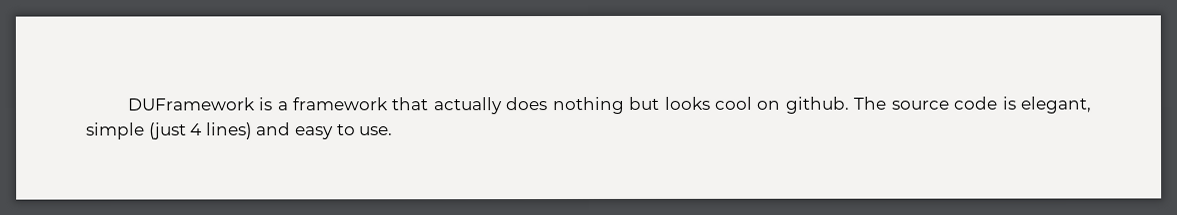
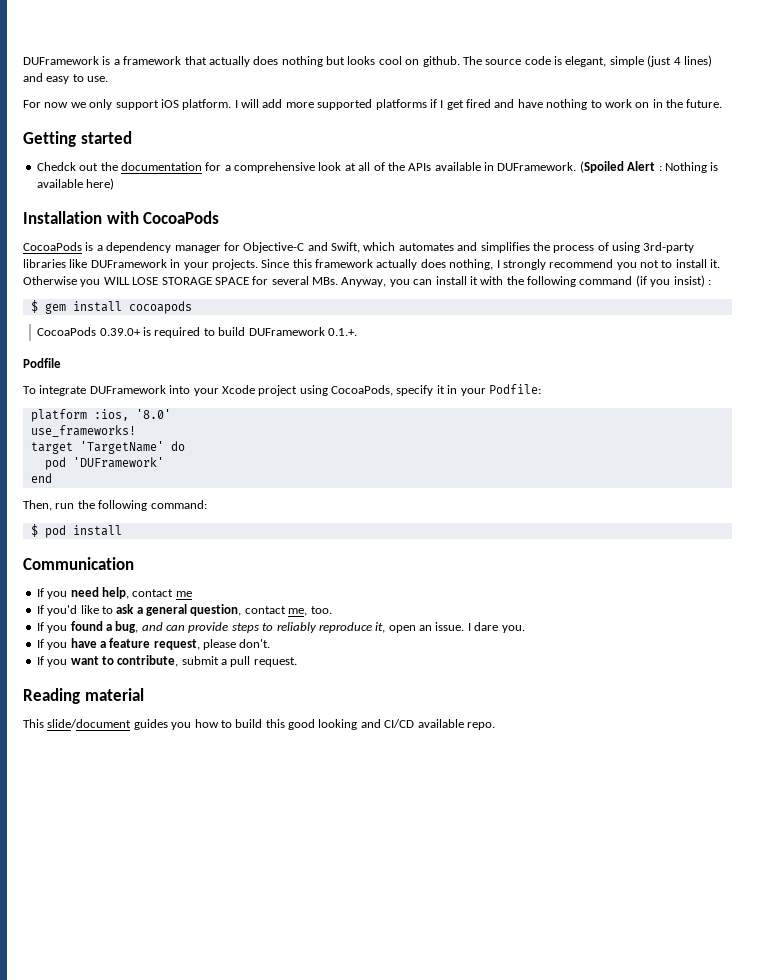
+ For now we only support iOS platform. I will add more supported platforms if I get fired and have nothing to work on in the future.
+ Getting started
+ Chedck out the documentation for a comprehensive look at all of the APIs available in DUFramework. (Spoiled Alert : Nothing is available here)
+ Installation with CocoaPods
+ CocoaPods is a dependency manager for Objective-C and Swift, which automates and simplifies the process of using 3rd-party libraries like DUFramework in your projects. Since this framework actually does nothing, I strongly recommend you not to install it. Otherwise you WILL LOSE STORAGE SPACE for several MBs. Anyway, you can install it with the following command (if you insist) :
+ $ gem install cocoapods
+ CocoaPods 0.39.0+ is required to build DUFramework 0.1.+.
+ Podfile
+ To integrate DUFramework into your Xcode project using CocoaPods, specify it in your Podfile:
+ platform :ios, '8.0'
+ use_frameworks!
+ target 'TargetName' do
+ pod 'DUFramework'
+ end
+ Then, run the following command:
+ $ pod install
+ Communication
+ If you need help, contact me
+ If you'd like to ask a general question, contact me, too.
+ If you found a bug, and can provide steps to reliably reproduce it, open an issue. I dare you.
+ If you have a feature request, please don't.
+ If you want to contribute, submit a pull request.
+ Reading material
+ This slide/document guides you how to build this good looking and CI/CD available repo.

